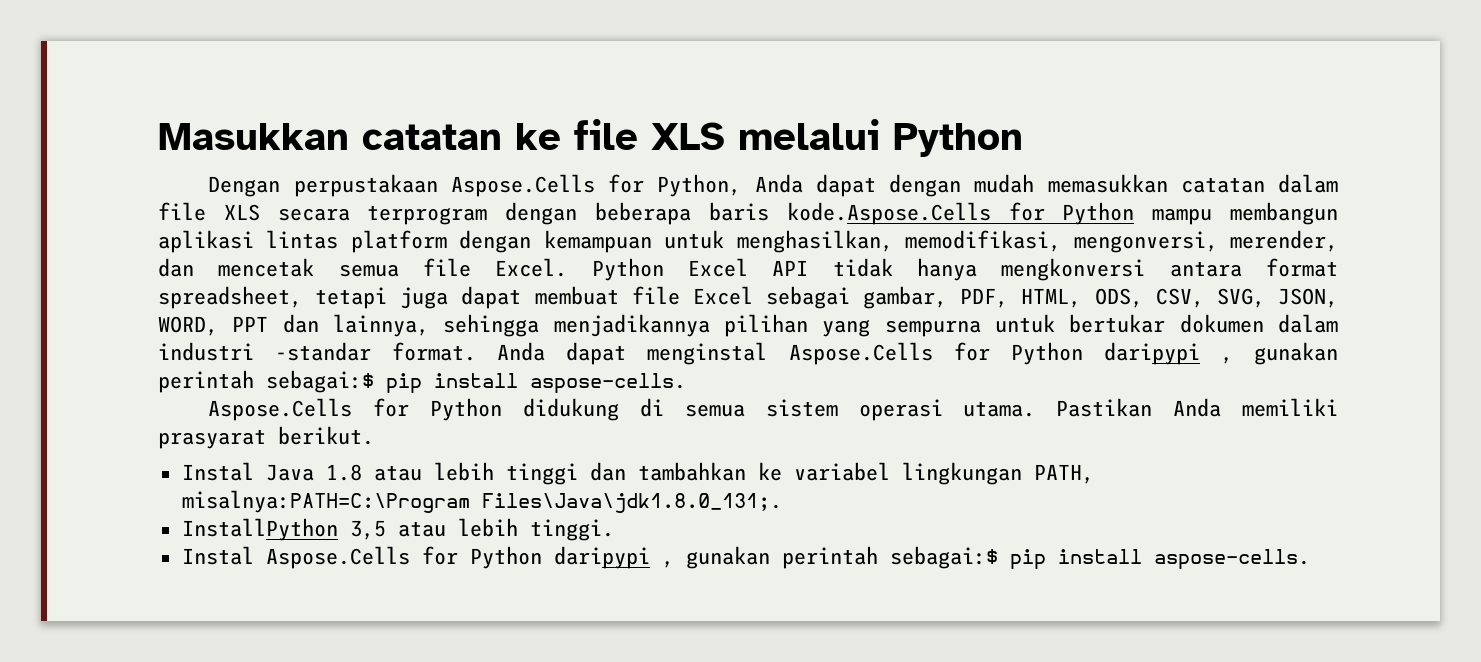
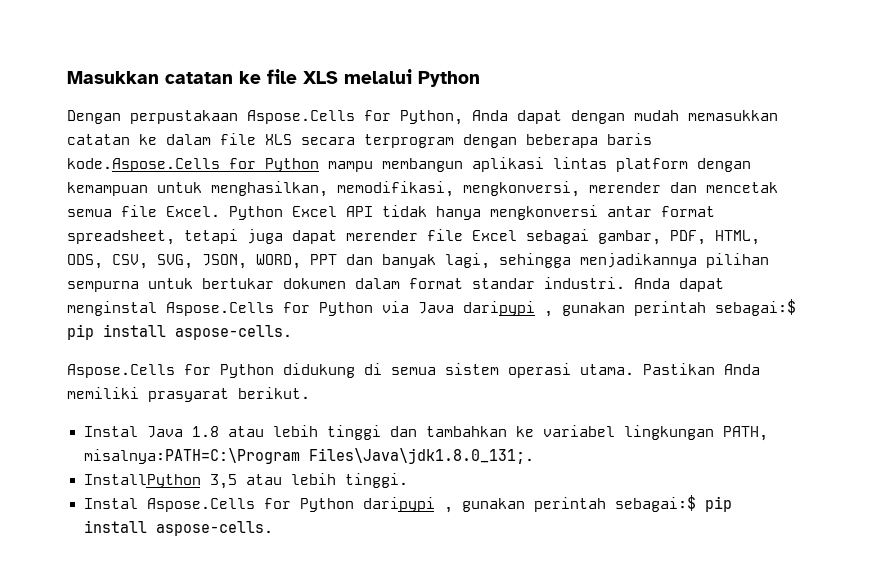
- Dengan perpustakaan Aspose.Cells for Python, Anda dapat dengan mudah memasukkan catatan dalam file XLS secara terprogram dengan beberapa baris kode.Aspose.Cells for Python mampu membangun aplikasi lintas platform dengan kemampuan untuk menghasilkan, memodifikasi, mengonversi, merender, dan mencetak semua file Excel.
+ Dengan perpustakaan Aspose.Cells for Python, Anda dapat dengan mudah memasukkan catatan ke dalam file XLS secara terprogram dengan beberapa baris kode.Aspose.Cells for Python mampu membangun aplikasi lintas platform dengan kemampuan untuk menghasilkan, memodifikasi, mengkonversi, merender dan mencetak semua file Excel.
- Python Excel API tidak hanya mengkonversi antara format spreadsheet, tetapi juga dapat membuat file Excel sebagai gambar, PDF, HTML, ODS, CSV, SVG, JSON, WORD, PPT dan lainnya, sehingga menjadikannya pilihan yang sempurna untuk bertukar dokumen dalam industri -standar format.
+ Python Excel API tidak hanya mengkonversi antar format spreadsheet, tetapi juga dapat merender file Excel sebagai gambar, PDF, HTML, ODS, CSV, SVG, JSON, WORD, PPT dan banyak lagi, sehingga menjadikannya pilihan sempurna untuk bertukar dokumen dalam format standar industri.
- Anda dapat menginstal Aspose.Cells for Python daripypi , gunakan perintah sebagai:$ pip install aspose-cells.
+ Anda dapat menginstal Aspose.Cells for Python via Java daripypi , gunakan perintah sebagai:$ pip install aspose-cells.

